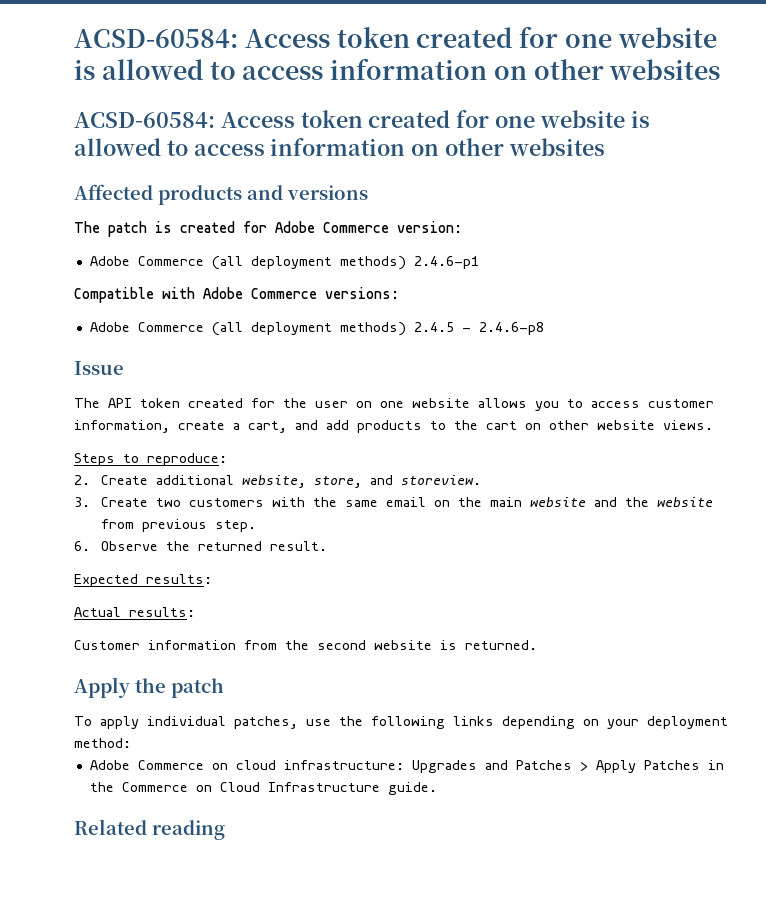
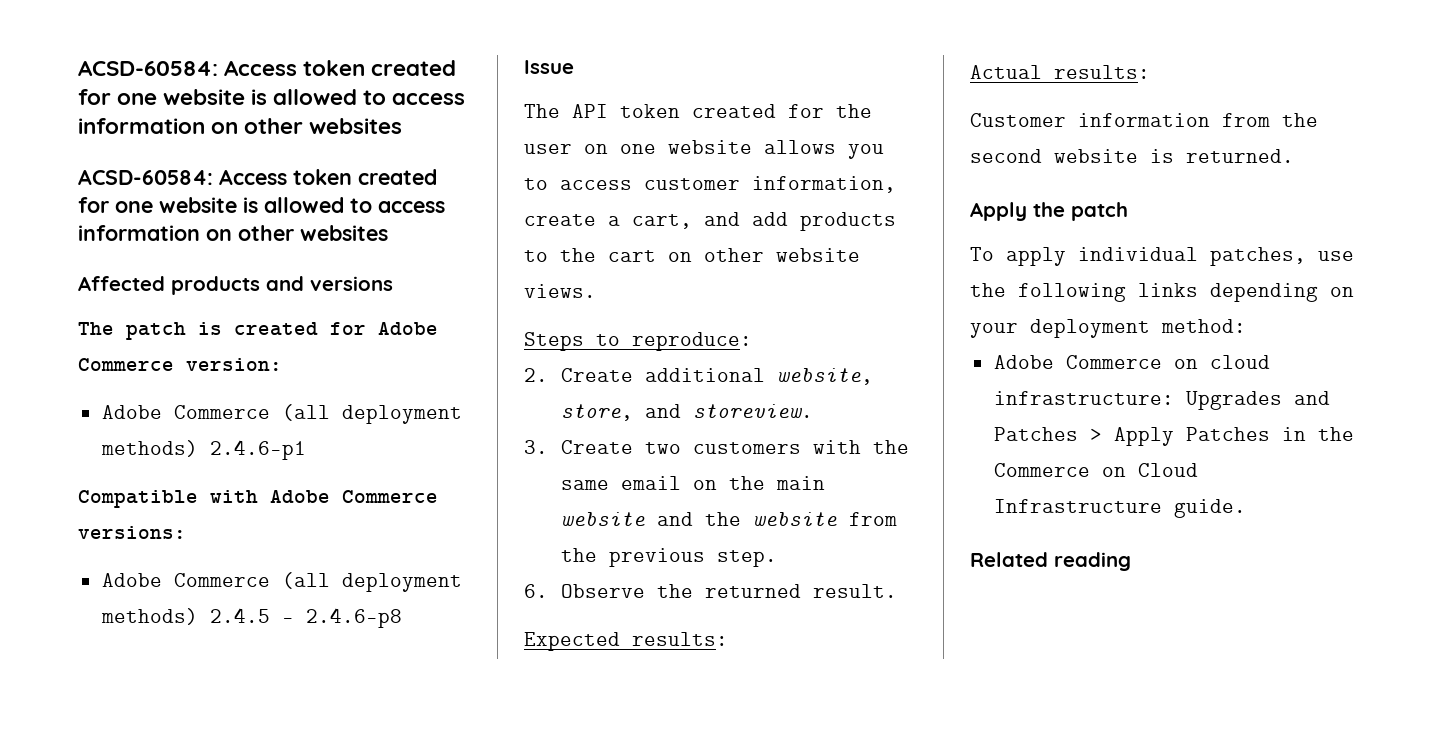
- 3. Create two customers with the same email on the main website and the website from previous step.
+ 3. Create two customers with the same email on the main website and the website from the previous step.

